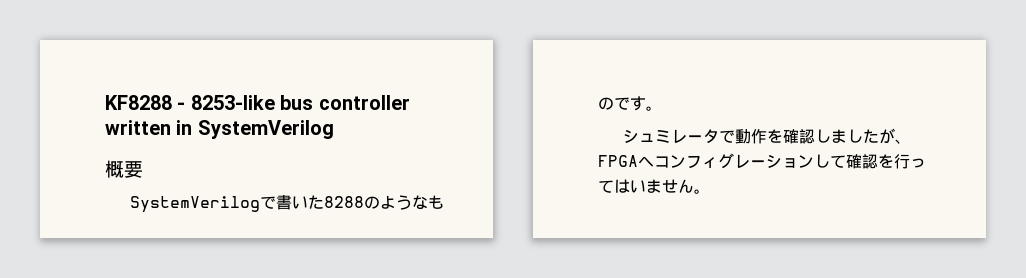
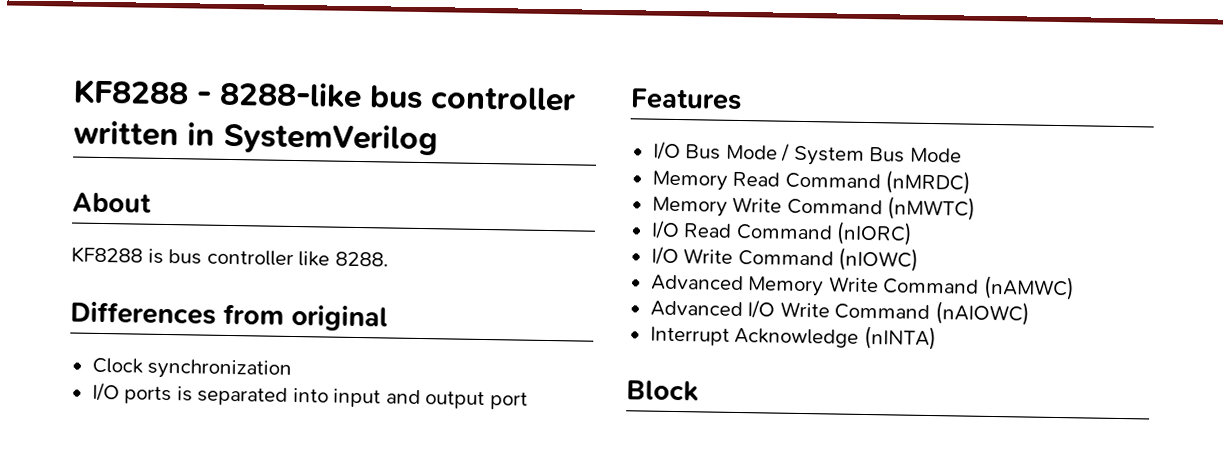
- KF8288 - 8253-like bus controller written in SystemVerilog
+ KF8288 - 8288-like bus controller written in SystemVerilog
- 概要
- SystemVerilogで書いた8288のようなものです。
- シュミレータで動作を確認しましたが、FPGAへコンフィグレーションして確認を行ってはいません。
+ About
+ KF8288 is bus controller like 8288.
+ Differences from original
+ Clock synchronization
+ I/O ports is separated into input and output port
+ Features
+ I/O Bus Mode / System Bus Mode
+ Memory Read Command (nMRDC)
+ Memory Write Command (nMWTC)
+ I/O Read Command (nIORC)
+ I/O Write Command (nIOWC)
+ Advanced Memory Write Command (nAMWC)
+ Advanced I/O Write Command (nAIOWC)
+ Interrupt Acknowledge (nINTA)
+ Block

